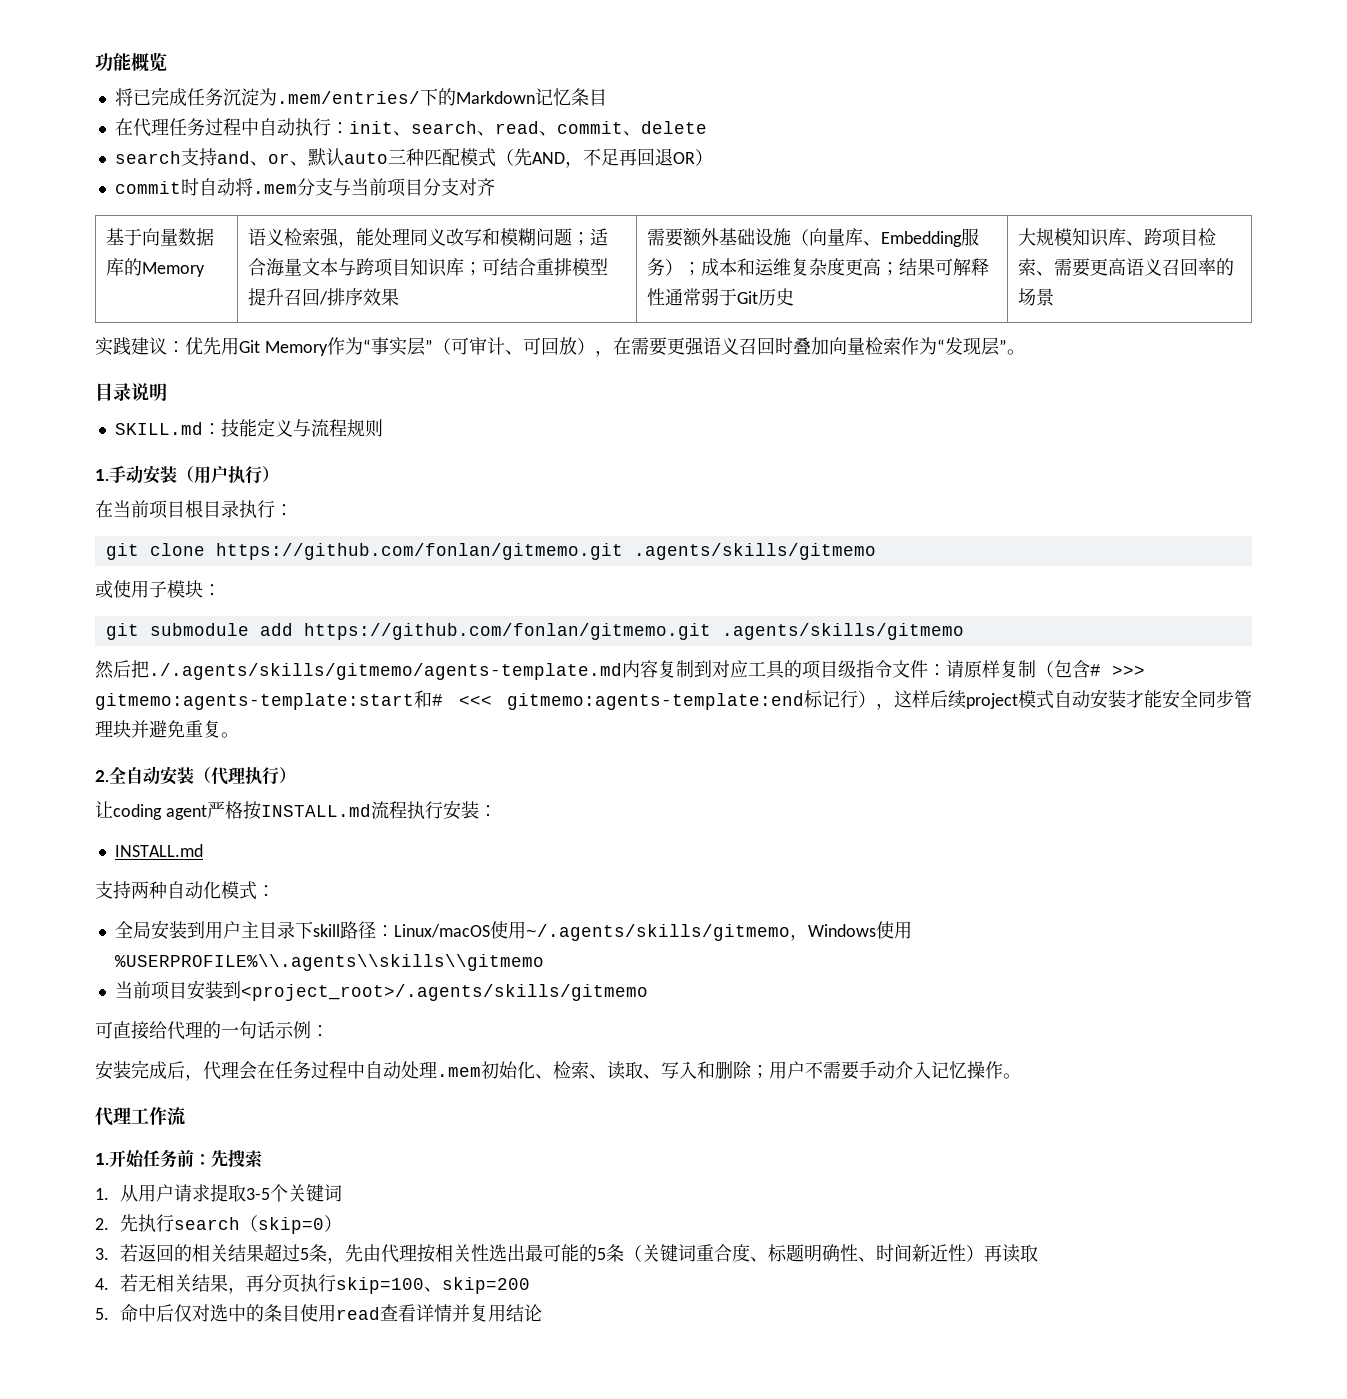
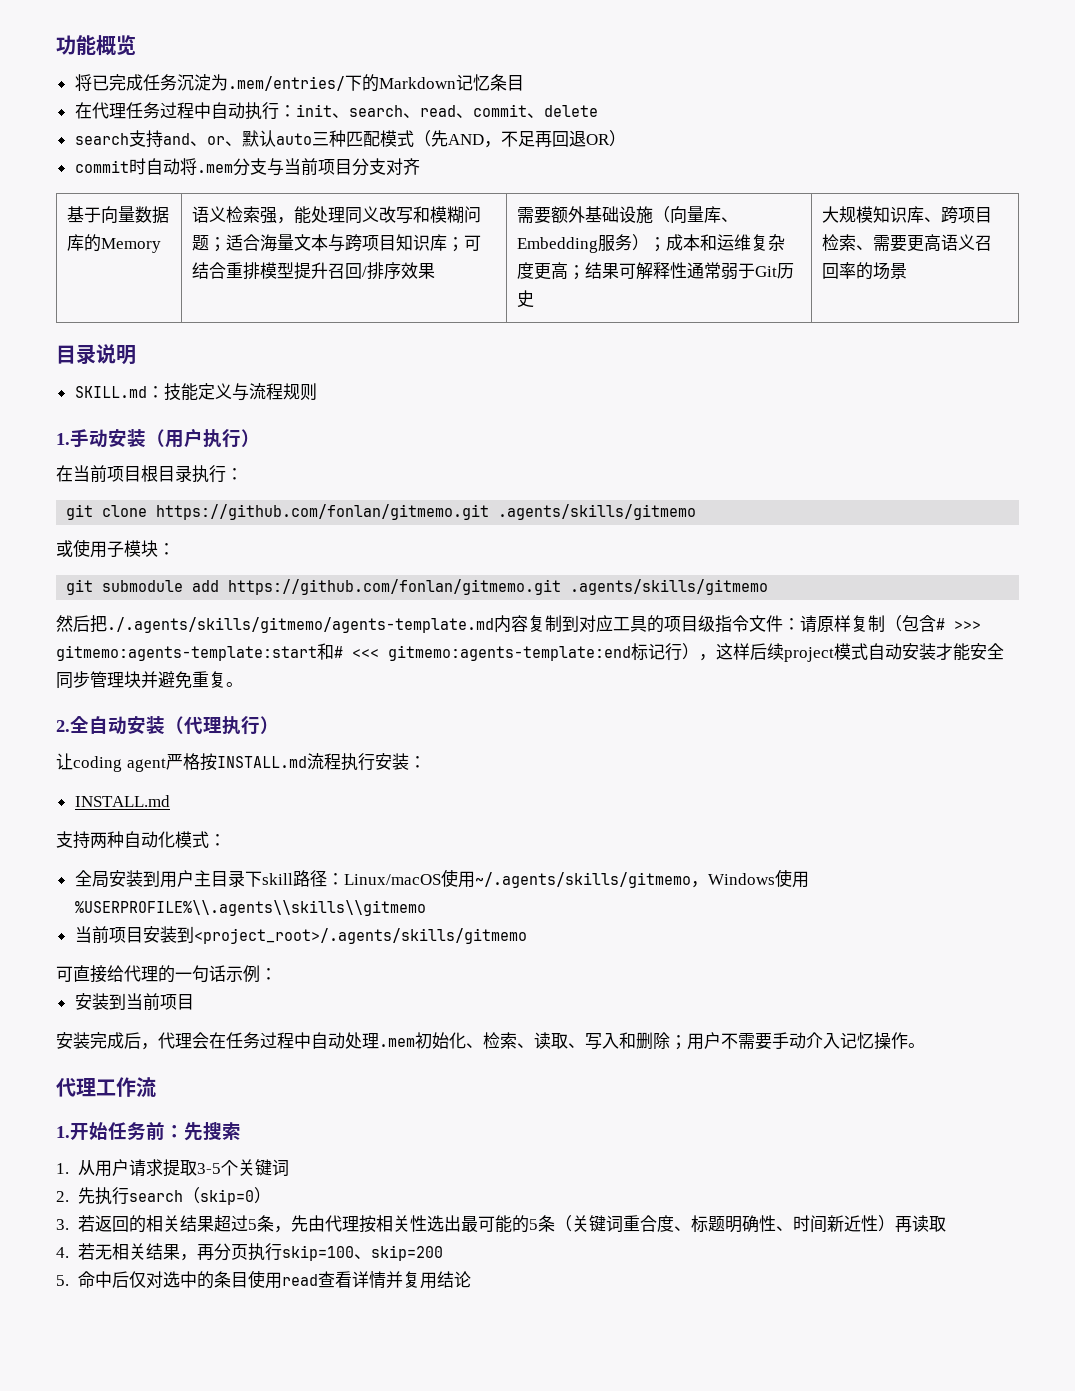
- 实践建议：优先用Git Memory作为“事实层”（可审计、可回放），在需要更强语义召回时叠加向量检索作为“发现层”。
+ 安装到当前项目

